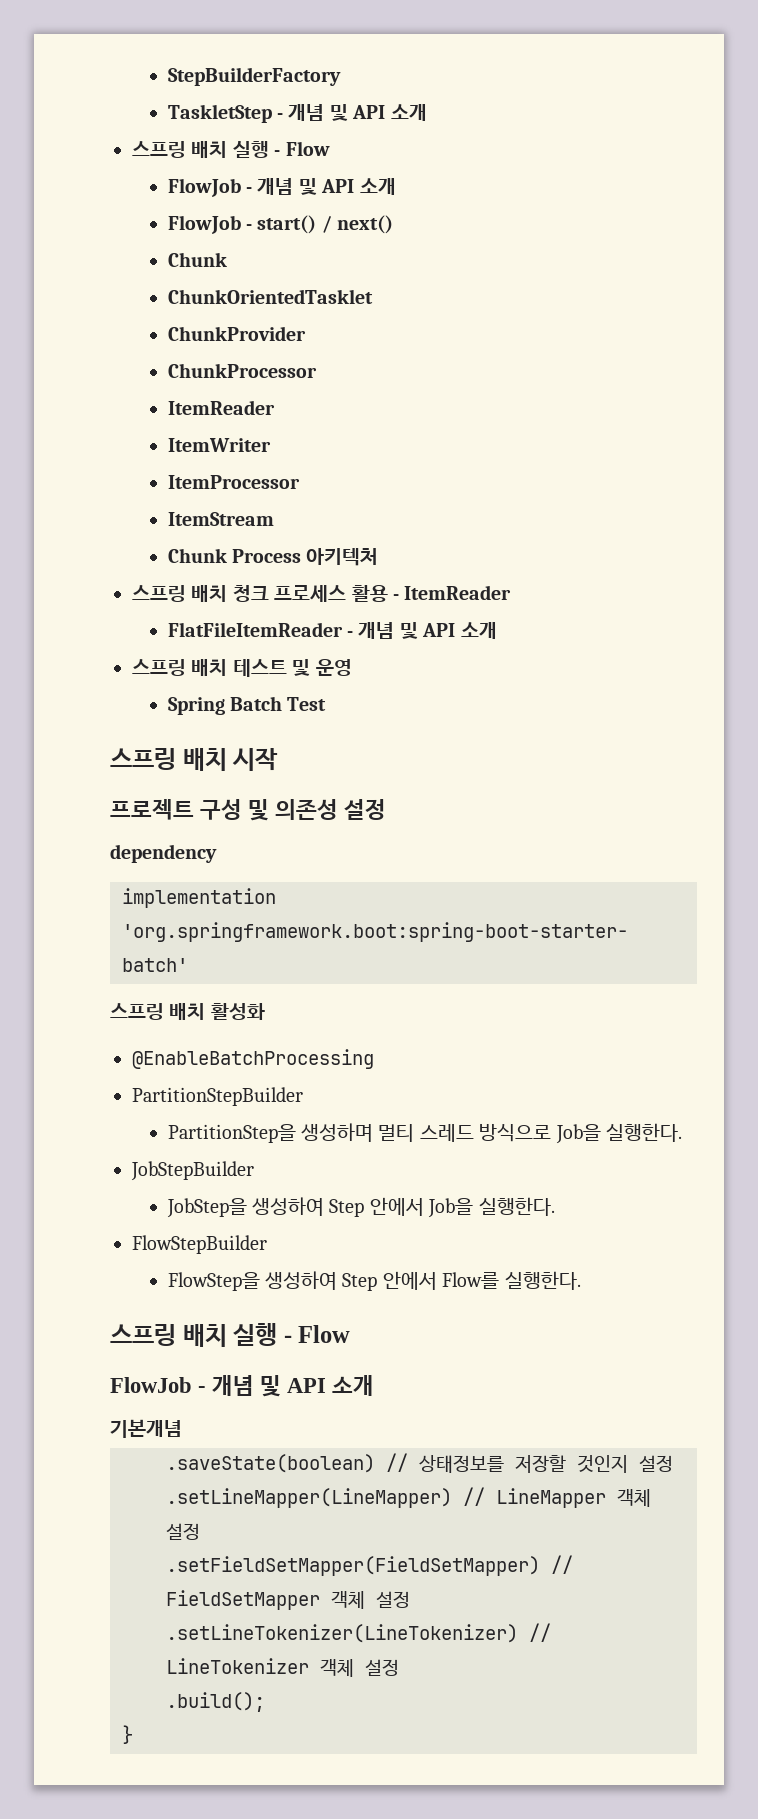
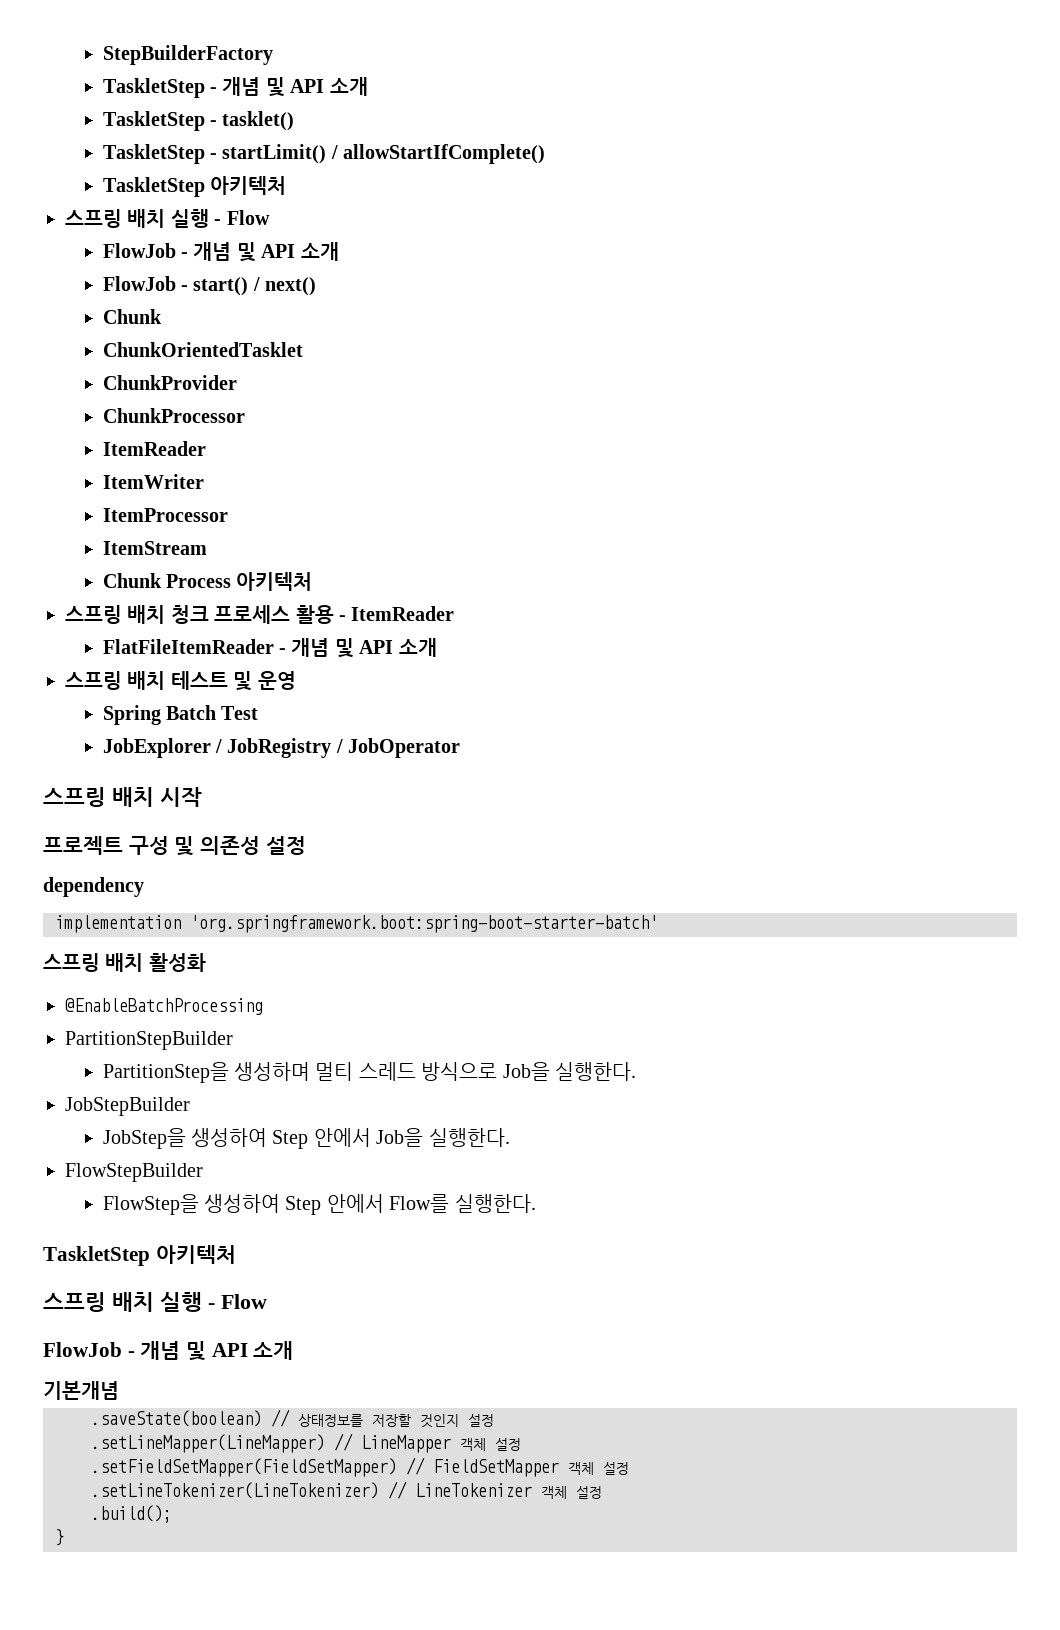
+ TaskletStep - tasklet()
+ TaskletStep - startLimit() / allowStartIfComplete()
+ TaskletStep 아키텍처
+ JobExplorer / JobRegistry / JobOperator
  FlowStep을 생성하여 Step 안에서 Flow를 실행한다.
+ TaskletStep 아키텍처

